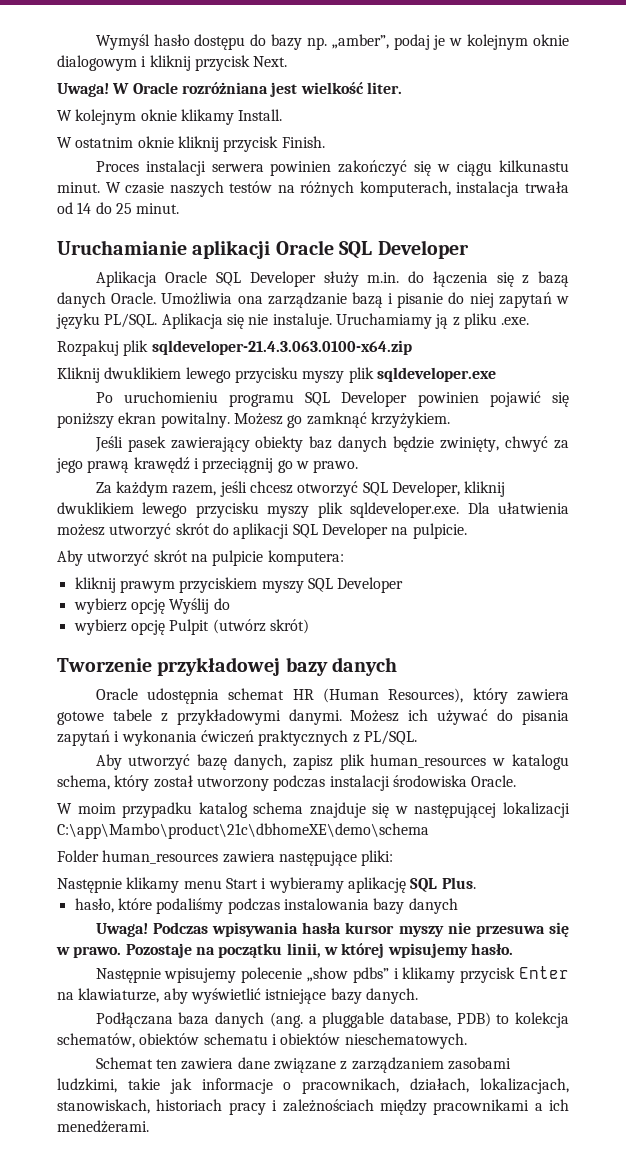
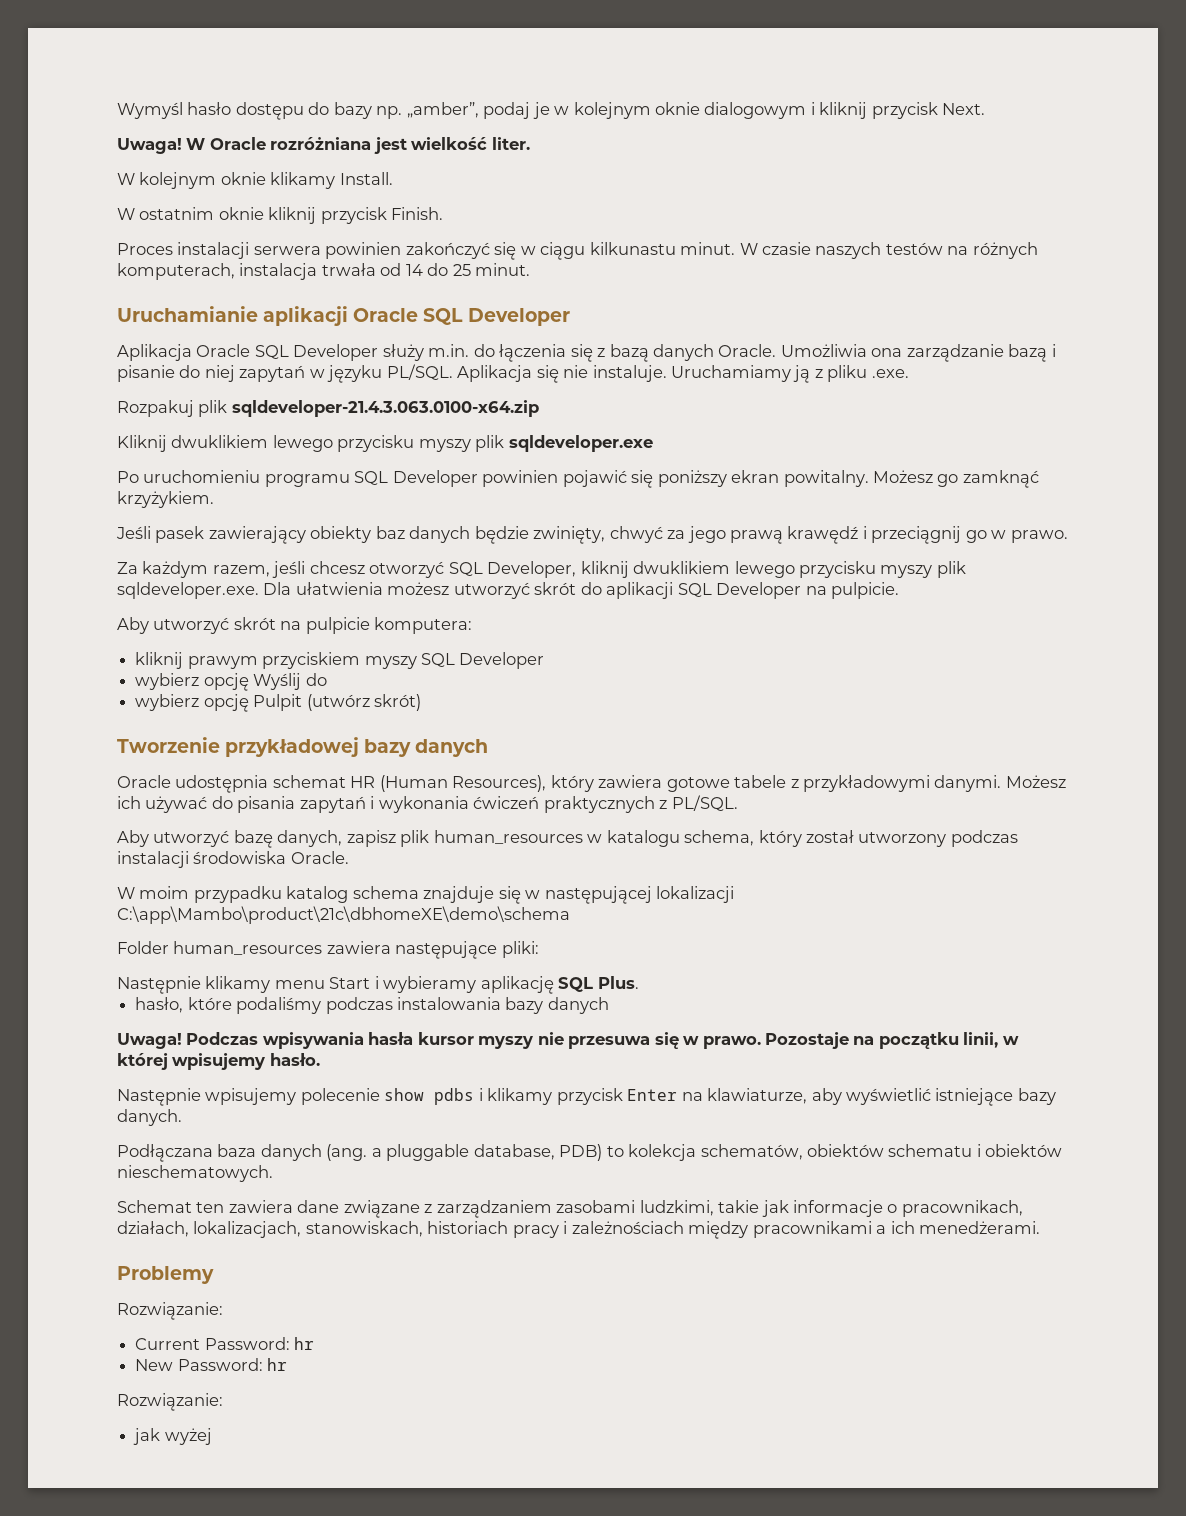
- Następnie wpisujemy polecenie „show pdbs” i klikamy przycisk Enter na klawiaturze, aby wyświetlić istniejące bazy danych.
+ Następnie wpisujemy polecenie show pdbs i klikamy przycisk Enter na klawiaturze, aby wyświetlić istniejące bazy danych.
+ Problemy
+ Rozwiązanie:
+ Current Password: hr
+ New Password: hr
+ Rozwiązanie:
+ jak wyżej

